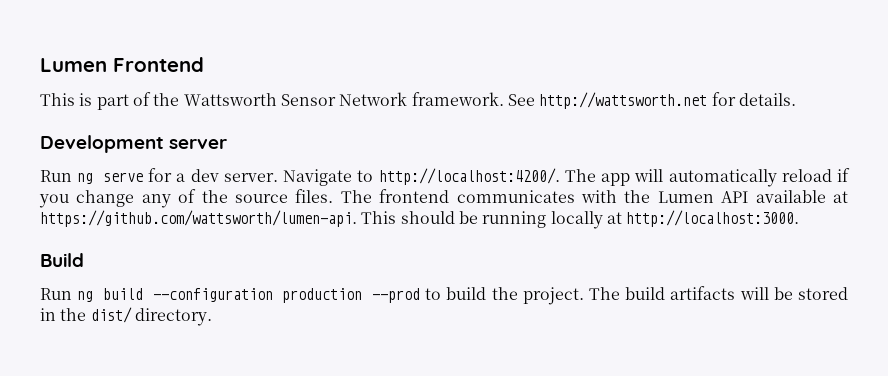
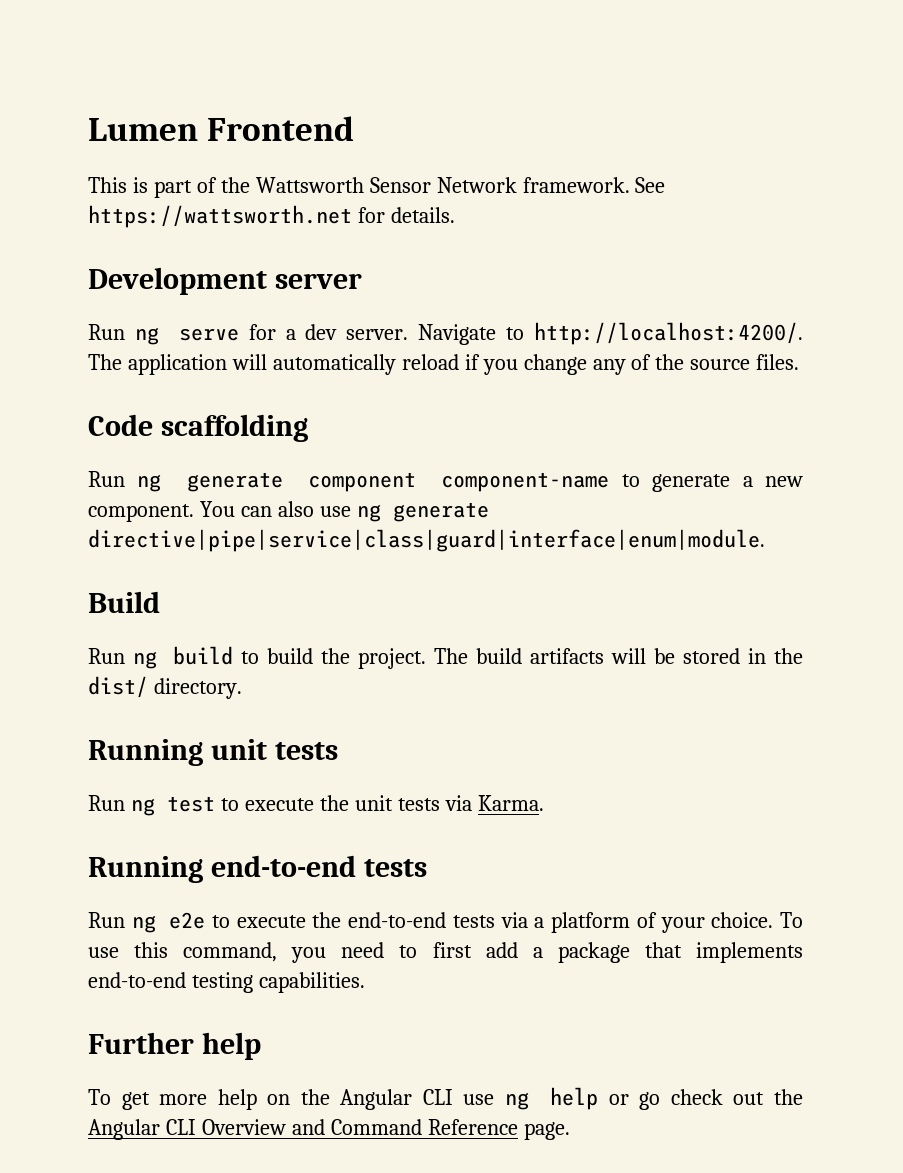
- See http://wattsworth.net for details.
+ See https://wattsworth.net for details.
- The app will automatically reload if you change any of the source files. The frontend communicates with the Lumen API available at https://github.com/wattsworth/lumen-api. This should be running locally at http://localhost:3000.
+ The application will automatically reload if you change any of the source files.
+ Code scaffolding
+ Run ng generate component component-name to generate a new component. You can also use ng generate directive|pipe|service|class|guard|interface|enum|module.
- Run ng build --configuration production --prod to build the project.
+ Run ng build to build the project.
+ Running unit tests
+ Run ng test to execute the unit tests via Karma.
+ Running end-to-end tests
+ Run ng e2e to execute the end-to-end tests via a platform of your choice. To use this command, you need to first add a package that implements end-to-end testing capabilities.
+ Further help
+ To get more help on the Angular CLI use ng help or go check out the Angular CLI Overview and Command Reference page.

